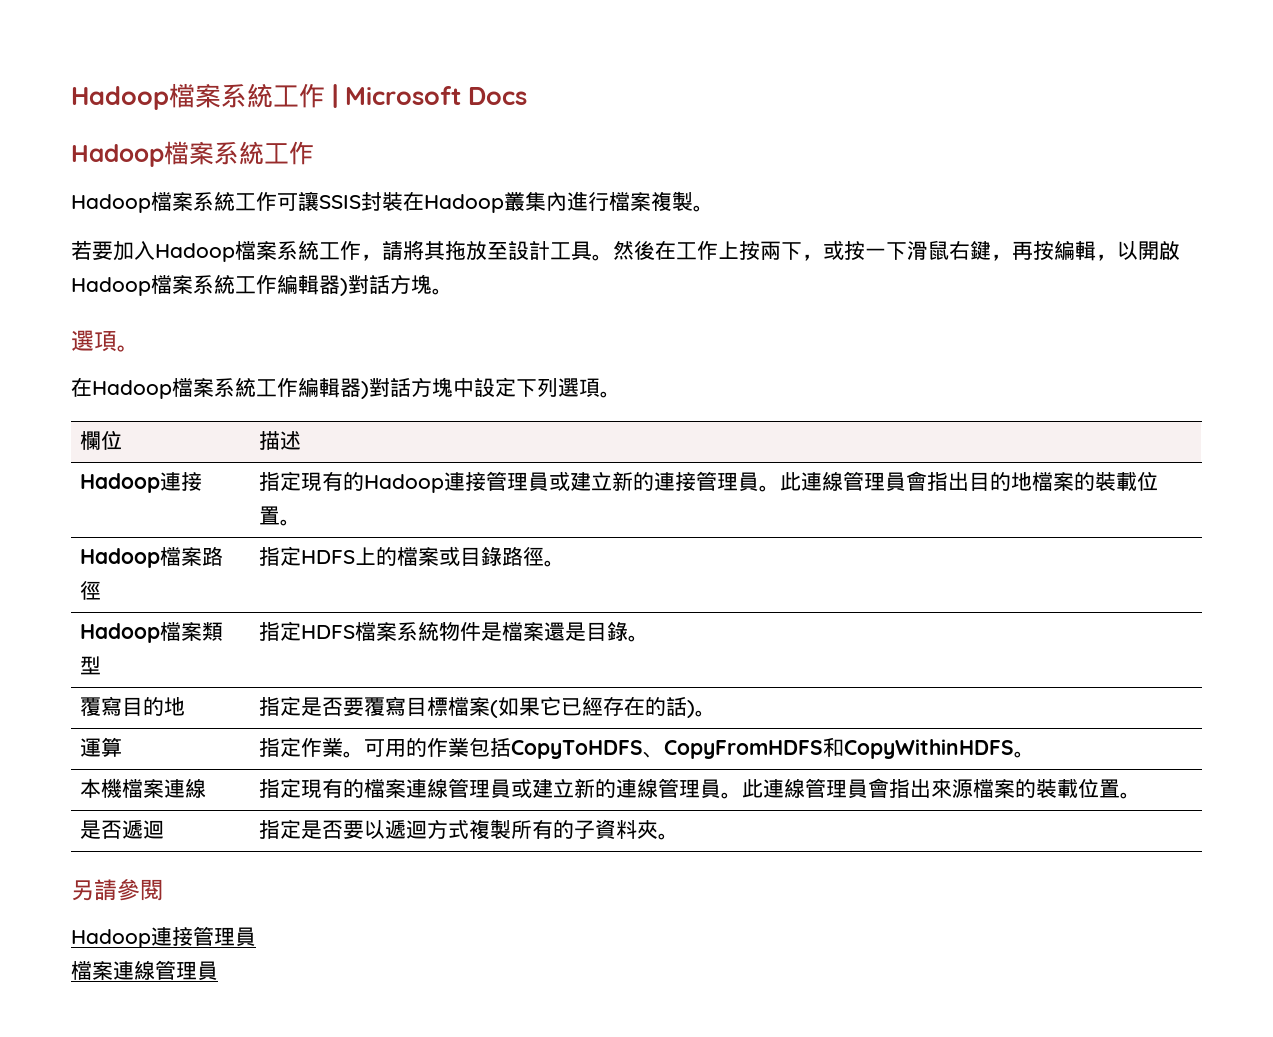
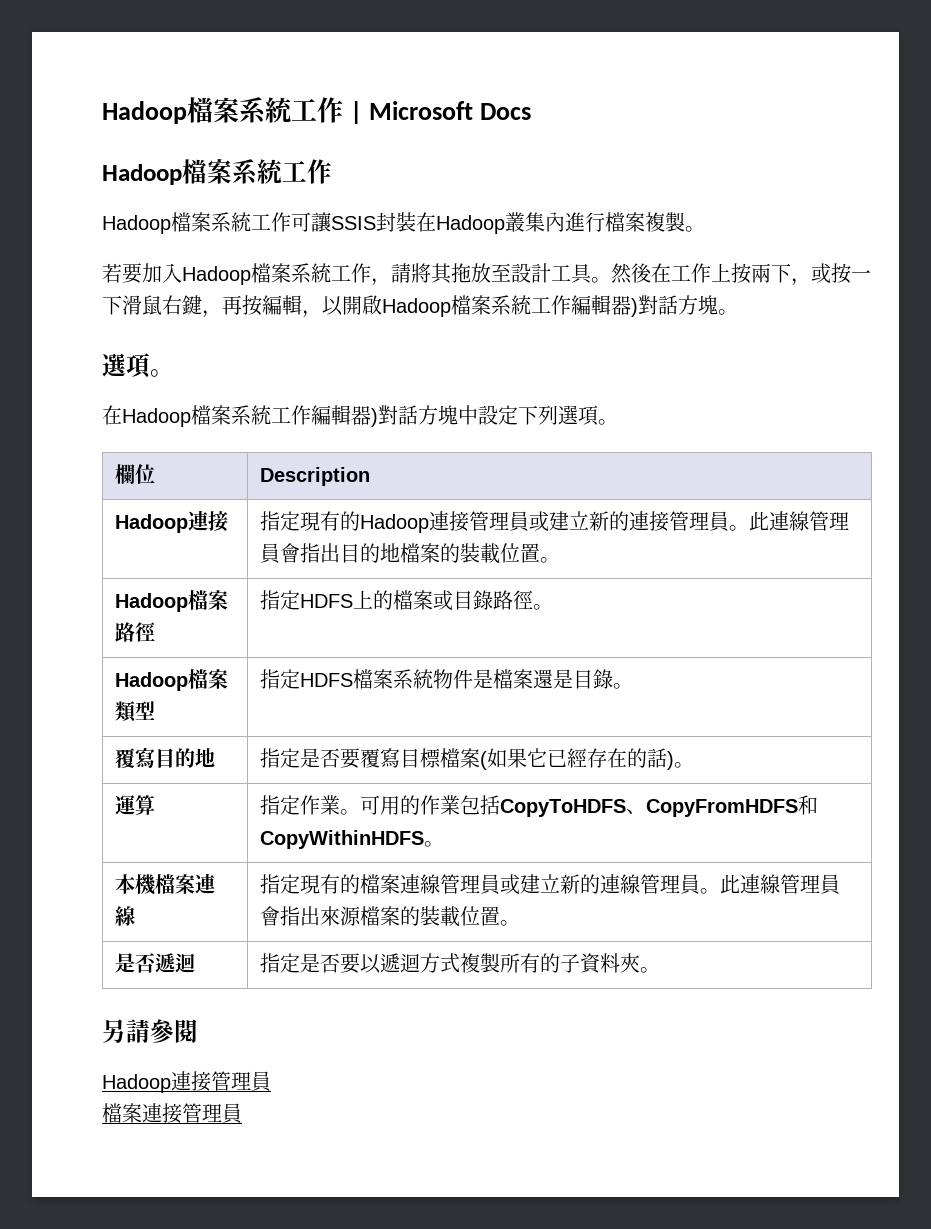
- 欄位 | 描述
+ 欄位 | Description
  另請參閱
  Hadoop連接管理員
- 檔案連線管理員
+ 檔案連接管理員

